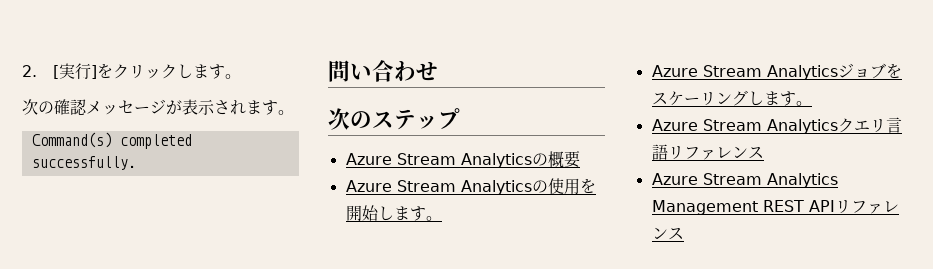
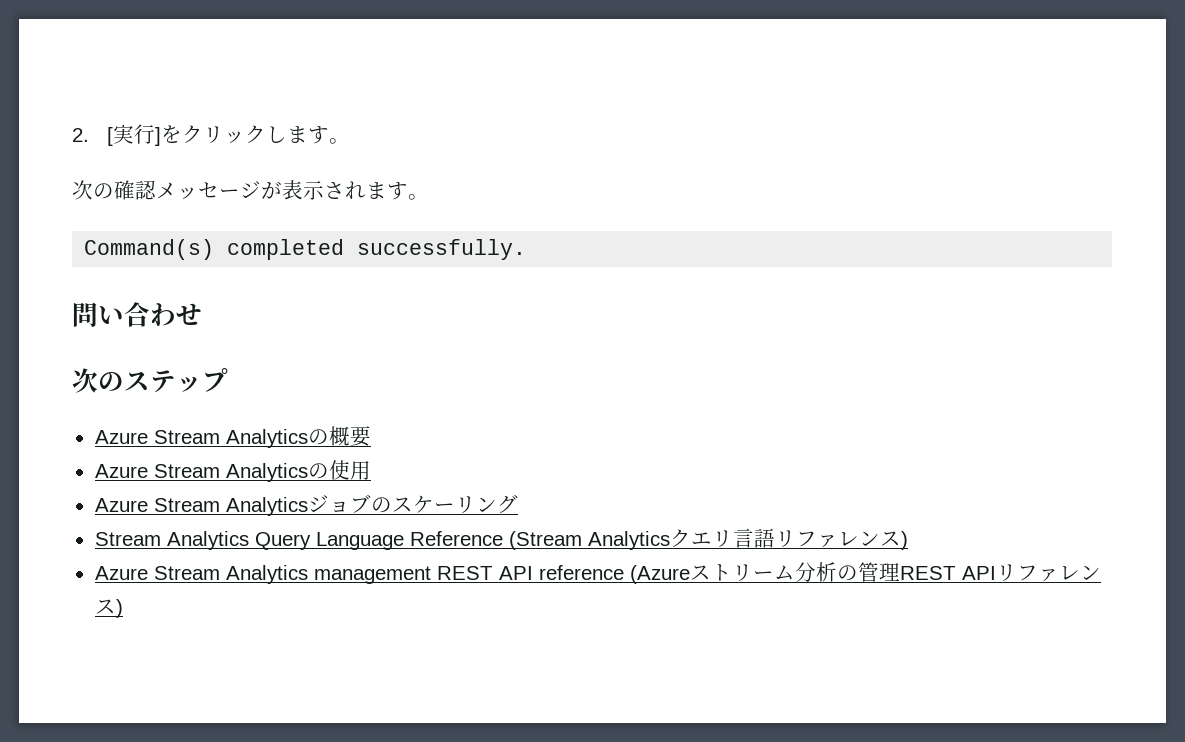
- Azure Stream Analyticsの使用を開始します。
+ Azure Stream Analyticsの使用
- Azure Stream Analyticsジョブをスケーリングします。
- Azure Stream Analyticsクエリ言語リファレンス
- Azure Stream Analytics Management REST APIリファレンス
+ Azure Stream Analyticsジョブのスケーリング
+ Stream Analytics Query Language Reference (Stream Analyticsクエリ言語リファレンス)
+ Azure Stream Analytics management REST API reference (Azureストリーム分析の管理REST APIリファレンス)

